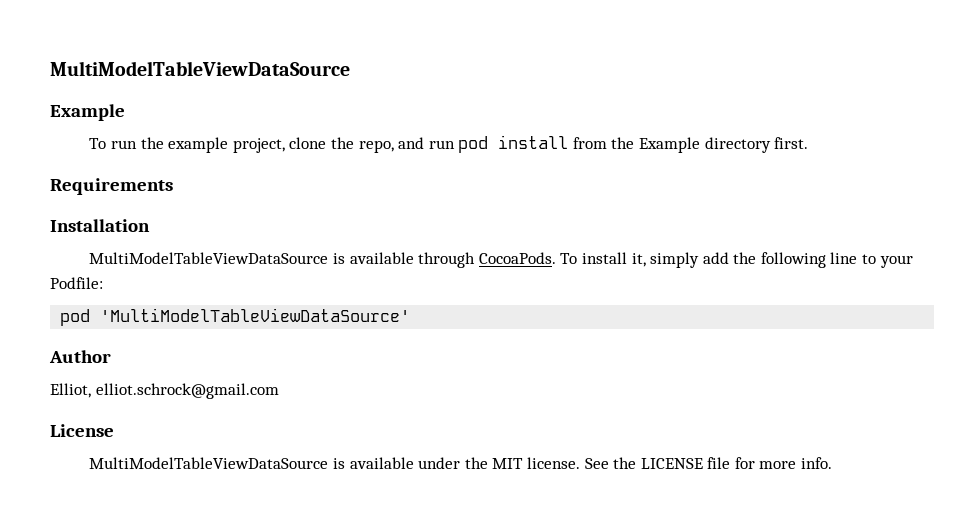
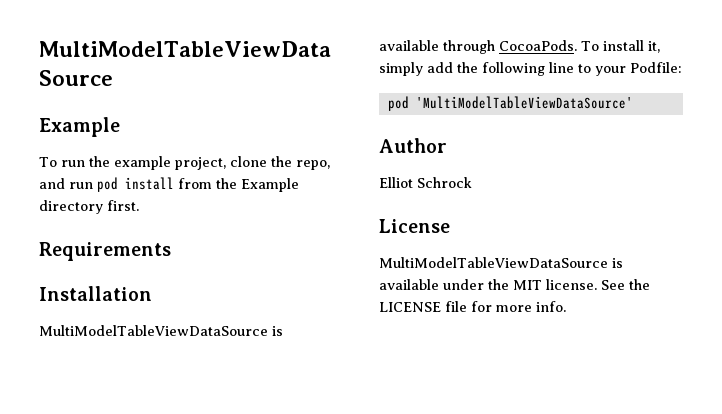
- Elliot, elliot.schrock@gmail.com
+ Elliot Schrock

